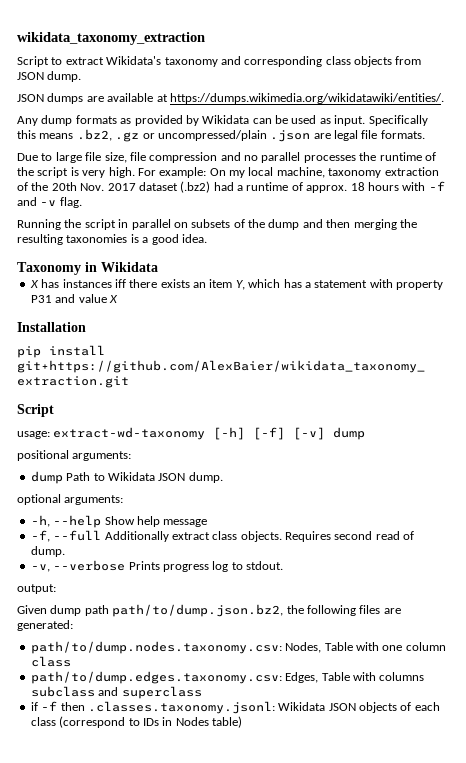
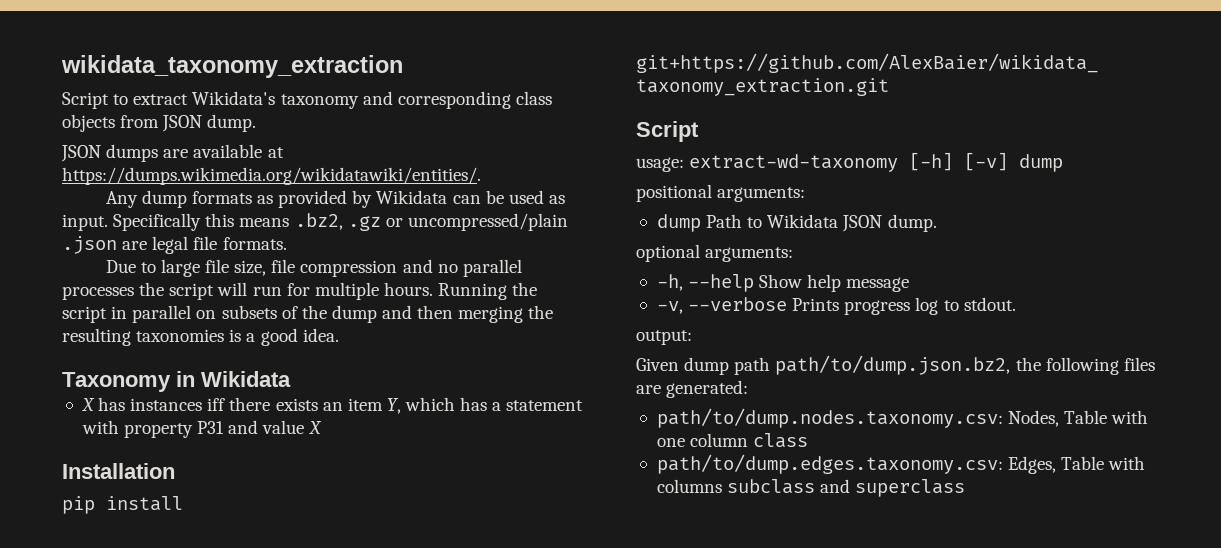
- Due to large file size, file compression and no parallel processes the runtime of the script is very high. For example: On my local machine, taxonomy extraction of the 20th Nov. 2017 dataset (.bz2) had a runtime of approx. 18 hours with -f and -v flag.
- Running the script in parallel on subsets of the dump and then merging the resulting taxonomies is a good idea.
+ Due to large file size, file compression and no parallel processes the script will run for multiple hours. Running the script in parallel on subsets of the dump and then merging the resulting taxonomies is a good idea.
- usage: extract-wd-taxonomy [-h] [-f] [-v] dump
+ usage: extract-wd-taxonomy [-h] [-v] dump
- -f, --full Additionally extract class objects. Requires second read of dump.
- if -f then .classes.taxonomy.jsonl: Wikidata JSON objects of each class (correspond to IDs in Nodes table)

